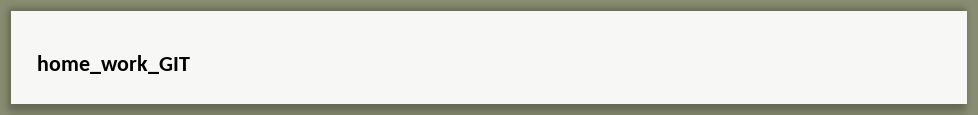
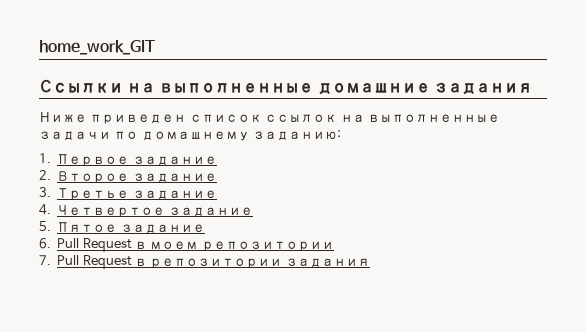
+ Ссылки на выполненные домашние задания
+ Ниже приведен список ссылок на выполненные задачи по домашнему заданию:
+ 1. Первое задание
+ 2. Второе задание
+ 3. Третье задание
+ 4. Четвертое задание
+ 5. Пятое задание
+ 6. Pull Request в моем репозитории
+ 7. Pull Request в репозитории задания

